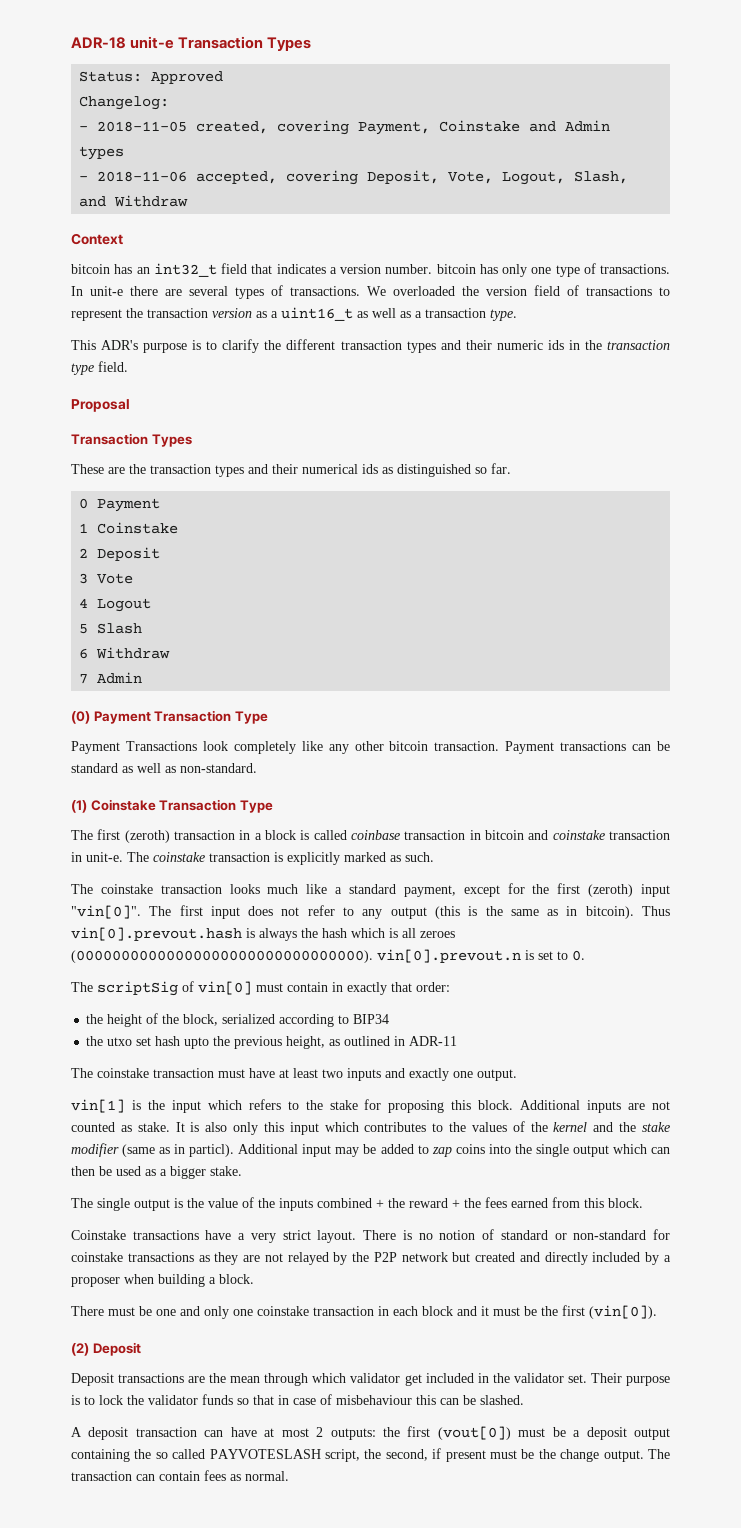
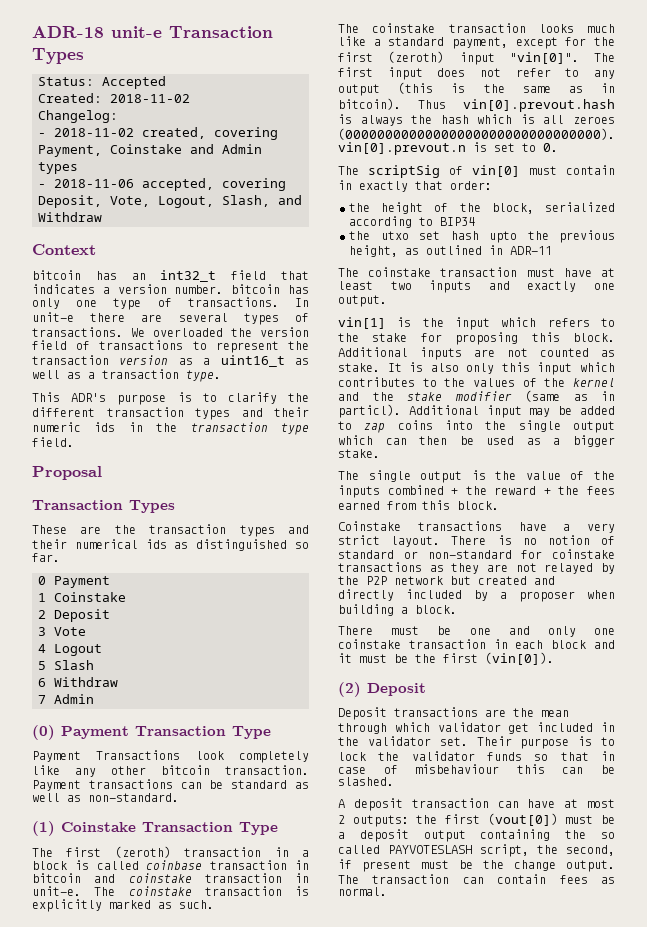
- Status: Approved
+ Status: Accepted
+ Created: 2018-11-02
- - 2018-11-05 created, covering Payment, Coinstake and Admin types
+ - 2018-11-02 created, covering Payment, Coinstake and Admin types

